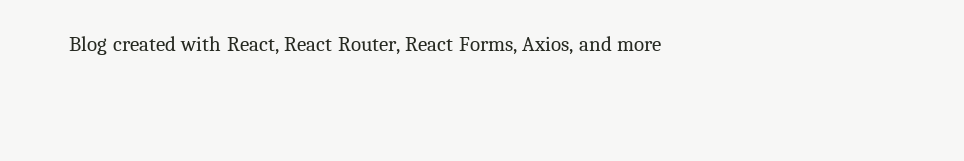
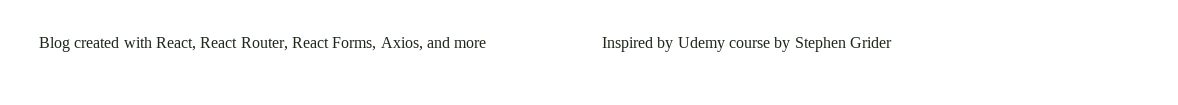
+ Inspired by Udemy course by Stephen Grider

